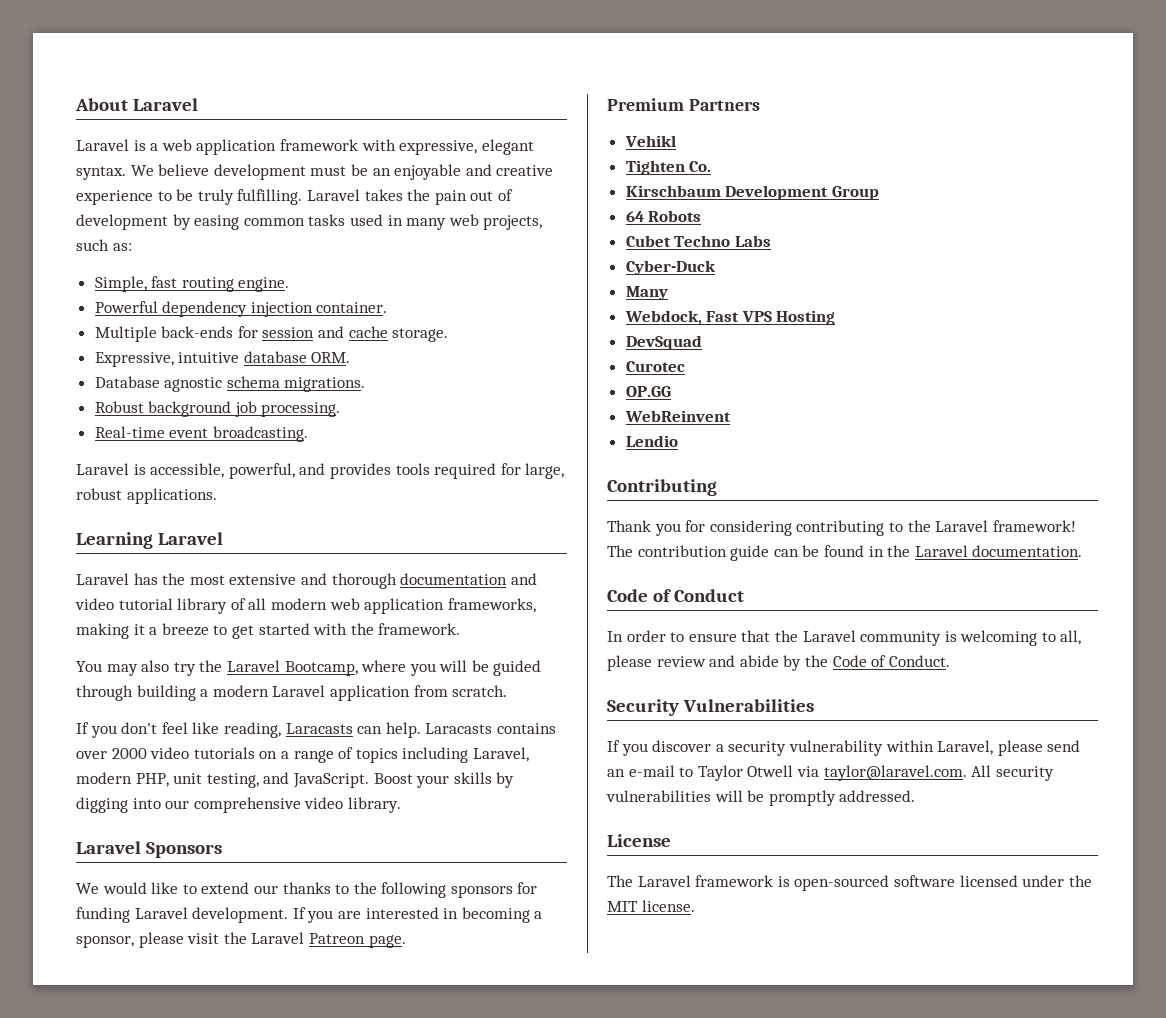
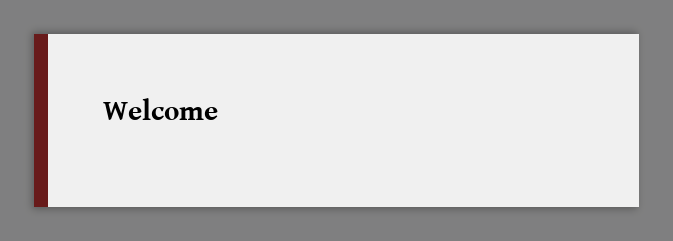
- About Laravel
- Laravel is a web application framework with expressive, elegant syntax. We believe development must be an enjoyable and creative experience to be truly fulfilling. Laravel takes the pain out of development by easing common tasks used in many web projects, such as:
- Simple, fast routing engine.
- Powerful dependency injection container.
- Multiple back-ends for session and cache storage.
- Expressive, intuitive database ORM.
- Database agnostic schema migrations.
- Robust background job processing.
- Real-time event broadcasting.
- Laravel is accessible, powerful, and provides tools required for large, robust applications.
- Learning Laravel
- Laravel has the most extensive and thorough documentation and video tutorial library of all modern web application frameworks, making it a breeze to get started with the framework.
- You may also try the Laravel Bootcamp, where you will be guided through building a modern Laravel application from scratch.
- If you don't feel like reading, Laracasts can help. Laracasts contains over 2000 video tutorials on a range of topics including Laravel, modern PHP, unit testing, and JavaScript. Boost your skills by digging into our comprehensive video library.
- Laravel Sponsors
- We would like to extend our thanks to the following sponsors for funding Laravel development. If you are interested in becoming a sponsor, please visit the Laravel Patreon page.
- Premium Partners
- Vehikl
- Tighten Co.
- Kirschbaum Development Group
- 64 Robots
- Cubet Techno Labs
- Cyber-Duck
- Many
- Webdock, Fast VPS Hosting
- DevSquad
- Curotec
- OP.GG
- WebReinvent
- Lendio
- Contributing
- Thank you for considering contributing to the Laravel framework! The contribution guide can be found in the Laravel documentation.
- Code of Conduct
- In order to ensure that the Laravel community is welcoming to all, please review and abide by the Code of Conduct.
- Security Vulnerabilities
- If you discover a security vulnerability within Laravel, please send an e-mail to Taylor Otwell via taylor@laravel.com. All security vulnerabilities will be promptly addressed.
- License
- The Laravel framework is open-sourced software licensed under the MIT license.
+ Welcome

